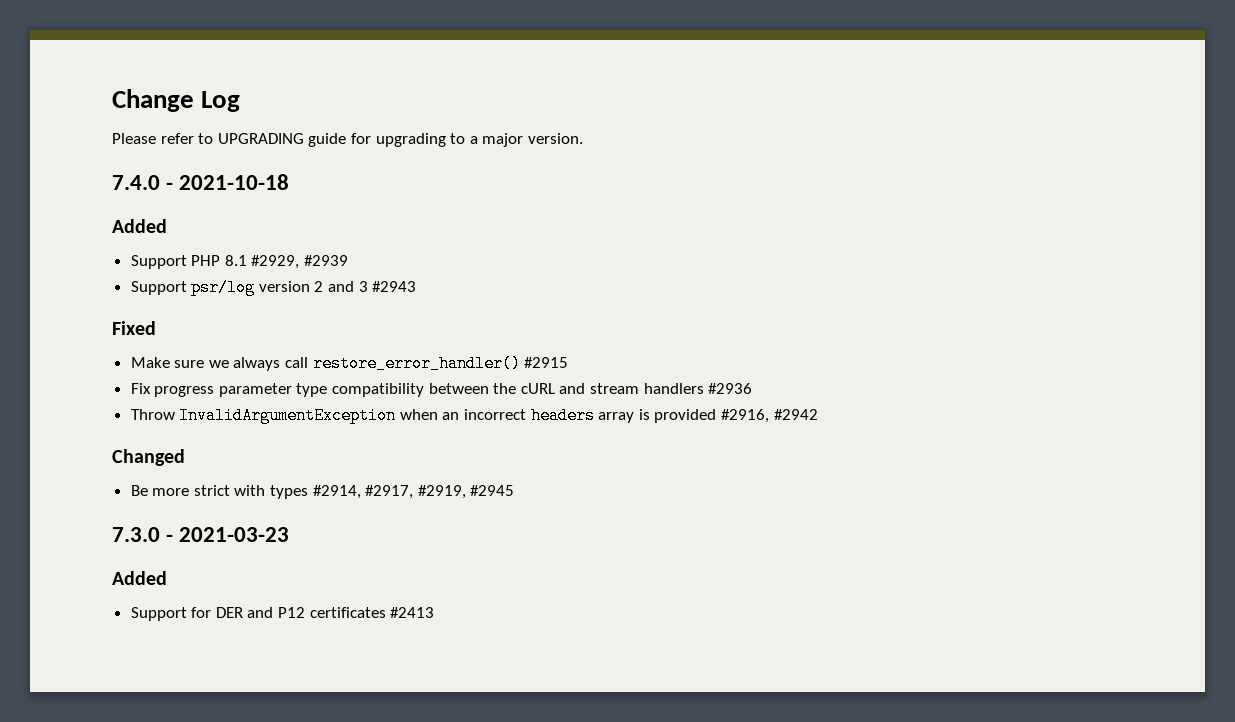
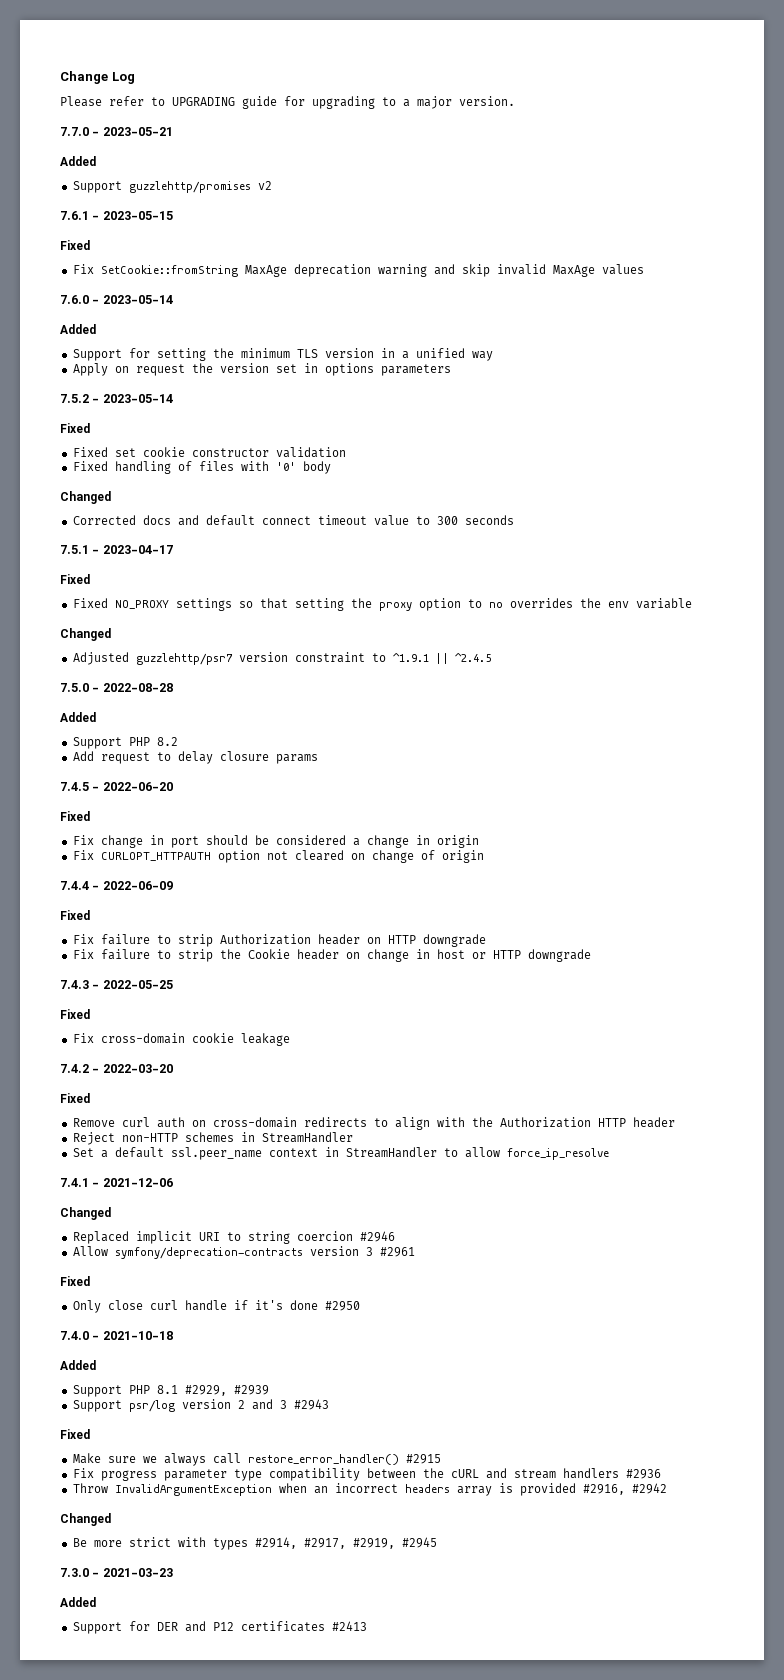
+ 7.7.0 - 2023-05-21
+ Added
+ Support guzzlehttp/promises v2
+ 7.6.1 - 2023-05-15
+ Fixed
+ Fix SetCookie::fromString MaxAge deprecation warning and skip invalid MaxAge values
+ 7.6.0 - 2023-05-14
+ Added
+ Support for setting the minimum TLS version in a unified way
+ Apply on request the version set in options parameters
+ 7.5.2 - 2023-05-14
+ Fixed
+ Fixed set cookie constructor validation
+ Fixed handling of files with '0' body
+ Changed
+ Corrected docs and default connect timeout value to 300 seconds
+ 7.5.1 - 2023-04-17
+ Fixed
+ Fixed NO_PROXY settings so that setting the proxy option to no overrides the env variable
+ Changed
+ Adjusted guzzlehttp/psr7 version constraint to ^1.9.1 || ^2.4.5
+ 7.5.0 - 2022-08-28
+ Added
+ Support PHP 8.2
+ Add request to delay closure params
+ 7.4.5 - 2022-06-20
+ Fixed
+ Fix change in port should be considered a change in origin
+ Fix CURLOPT_HTTPAUTH option not cleared on change of origin
+ 7.4.4 - 2022-06-09
+ Fixed
+ Fix failure to strip Authorization header on HTTP downgrade
+ Fix failure to strip the Cookie header on change in host or HTTP downgrade
+ 7.4.3 - 2022-05-25
+ Fixed
+ Fix cross-domain cookie leakage
+ 7.4.2 - 2022-03-20
+ Fixed
+ Remove curl auth on cross-domain redirects to align with the Authorization HTTP header
+ Reject non-HTTP schemes in StreamHandler
+ Set a default ssl.peer_name context in StreamHandler to allow force_ip_resolve
+ 7.4.1 - 2021-12-06
+ Changed
+ Replaced implicit URI to string coercion #2946
+ Allow symfony/deprecation-contracts version 3 #2961
+ Fixed
+ Only close curl handle if it's done #2950

